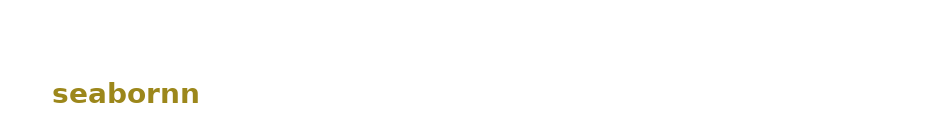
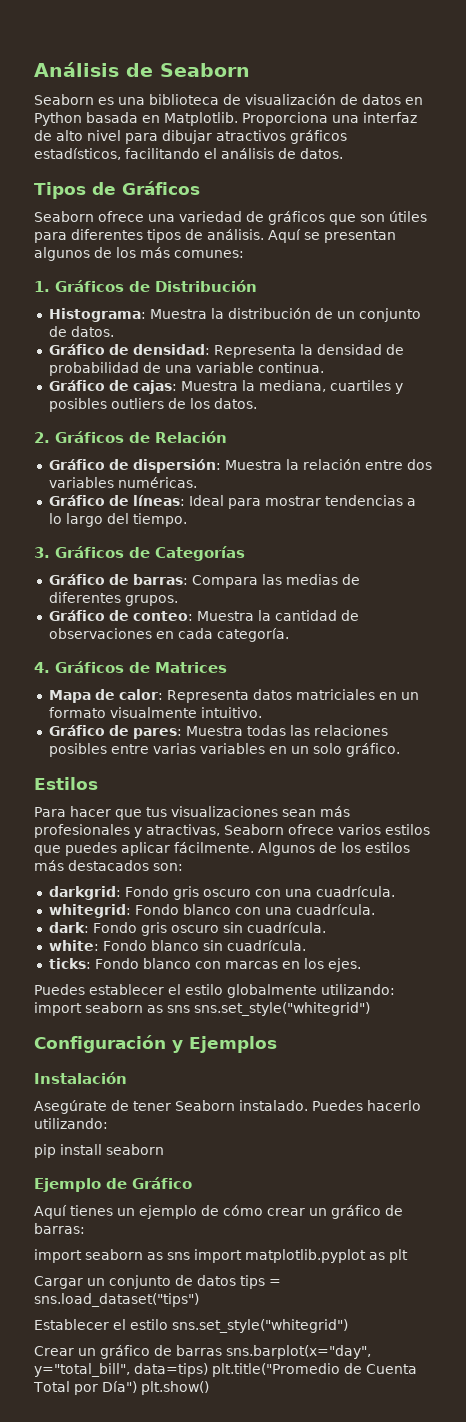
- seabornn
+ Análisis de Seaborn
+ Seaborn es una biblioteca de visualización de datos en Python basada en Matplotlib. Proporciona una interfaz de alto nivel para dibujar atractivos gráficos estadísticos, facilitando el análisis de datos.
+ Tipos de Gráficos
+ Seaborn ofrece una variedad de gráficos que son útiles para diferentes tipos de análisis. Aquí se presentan algunos de los más comunes:
+ 1. Gráficos de Distribución
+ Histograma: Muestra la distribución de un conjunto de datos.
+ Gráfico de densidad: Representa la densidad de probabilidad de una variable continua.
+ Gráfico de cajas: Muestra la mediana, cuartiles y posibles outliers de los datos.
+ 2. Gráficos de Relación
+ Gráfico de dispersión: Muestra la relación entre dos variables numéricas.
+ Gráfico de líneas: Ideal para mostrar tendencias a lo largo del tiempo.
+ 3. Gráficos de Categorías
+ Gráfico de barras: Compara las medias de diferentes grupos.
+ Gráfico de conteo: Muestra la cantidad de observaciones en cada categoría.
+ 4. Gráficos de Matrices
+ Mapa de calor: Representa datos matriciales en un formato visualmente intuitivo.
+ Gráfico de pares: Muestra todas las relaciones posibles entre varias variables en un solo gráfico.
+ Estilos
+ Para hacer que tus visualizaciones sean más profesionales y atractivas, Seaborn ofrece varios estilos que puedes aplicar fácilmente. Algunos de los estilos más destacados son:
+ darkgrid: Fondo gris oscuro con una cuadrícula.
+ whitegrid: Fondo blanco con una cuadrícula.
+ dark: Fondo gris oscuro sin cuadrícula.
+ white: Fondo blanco sin cuadrícula.
+ ticks: Fondo blanco con marcas en los ejes.
+ Puedes establecer el estilo globalmente utilizando: import seaborn as sns sns.set_style("whitegrid")
+ Configuración y Ejemplos
+ Instalación
+ Asegúrate de tener Seaborn instalado. Puedes hacerlo utilizando:
+ pip install seaborn
+ Ejemplo de Gráfico
+ Aquí tienes un ejemplo de cómo crear un gráfico de barras:
+ import seaborn as sns import matplotlib.pyplot as plt
+ Cargar un conjunto de datos tips = sns.load_dataset("tips")
+ Establecer el estilo sns.set_style("whitegrid")
+ Crear un gráfico de barras sns.barplot(x="day", y="total_bill", data=tips) plt.title("Promedio de Cuenta Total por Día") plt.show()

